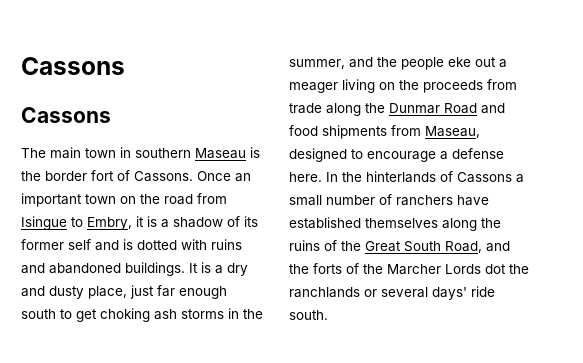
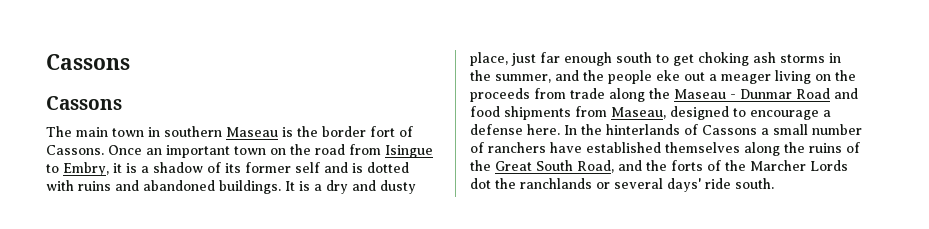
- It is a dry and dusty place, just far enough south to get choking ash storms in the summer, and the people eke out a meager living on the proceeds from trade along the Dunmar Road and food shipments from Maseau, designed to encourage a defense here.
+ It is a dry and dusty place, just far enough south to get choking ash storms in the summer, and the people eke out a meager living on the proceeds from trade along the Maseau - Dunmar Road and food shipments from Maseau, designed to encourage a defense here.

